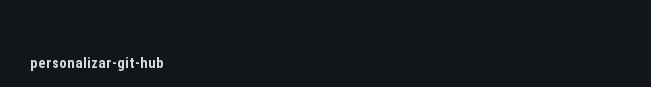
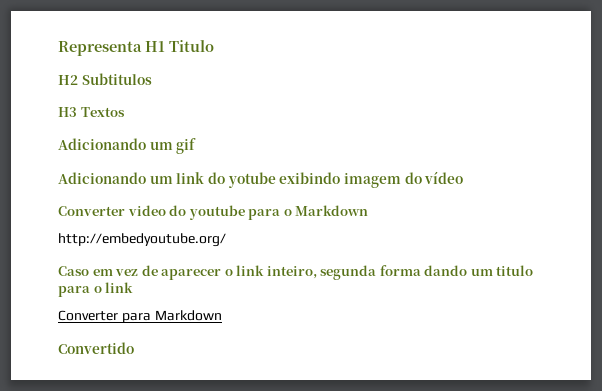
- personalizar-git-hub
+ Representa H1 Titulo
+ H2 Subtitulos
+ H3 Textos
+ Adicionando um gif
+ Adicionando um link do yotube exibindo imagem do vídeo
+ Converter video do youtube para o Markdown
+ http://embedyoutube.org/
+ Caso em vez de aparecer o link inteiro, segunda forma dando um titulo para o link
+ Converter para Markdown
+ Convertido

